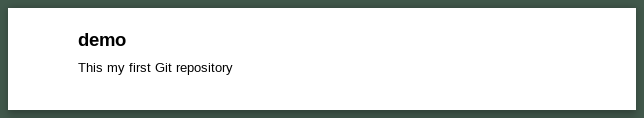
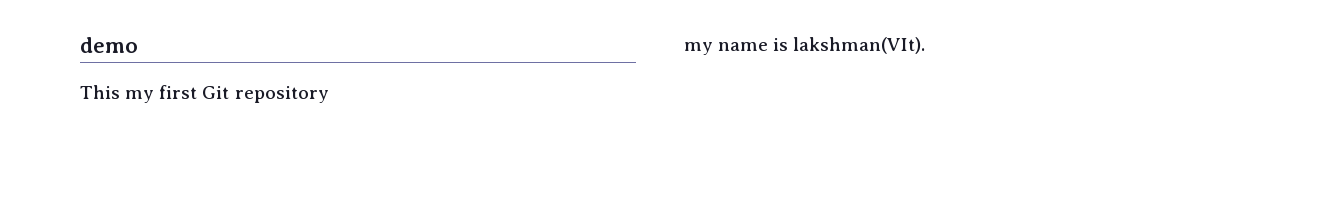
+ my name is lakshman(VIt).

